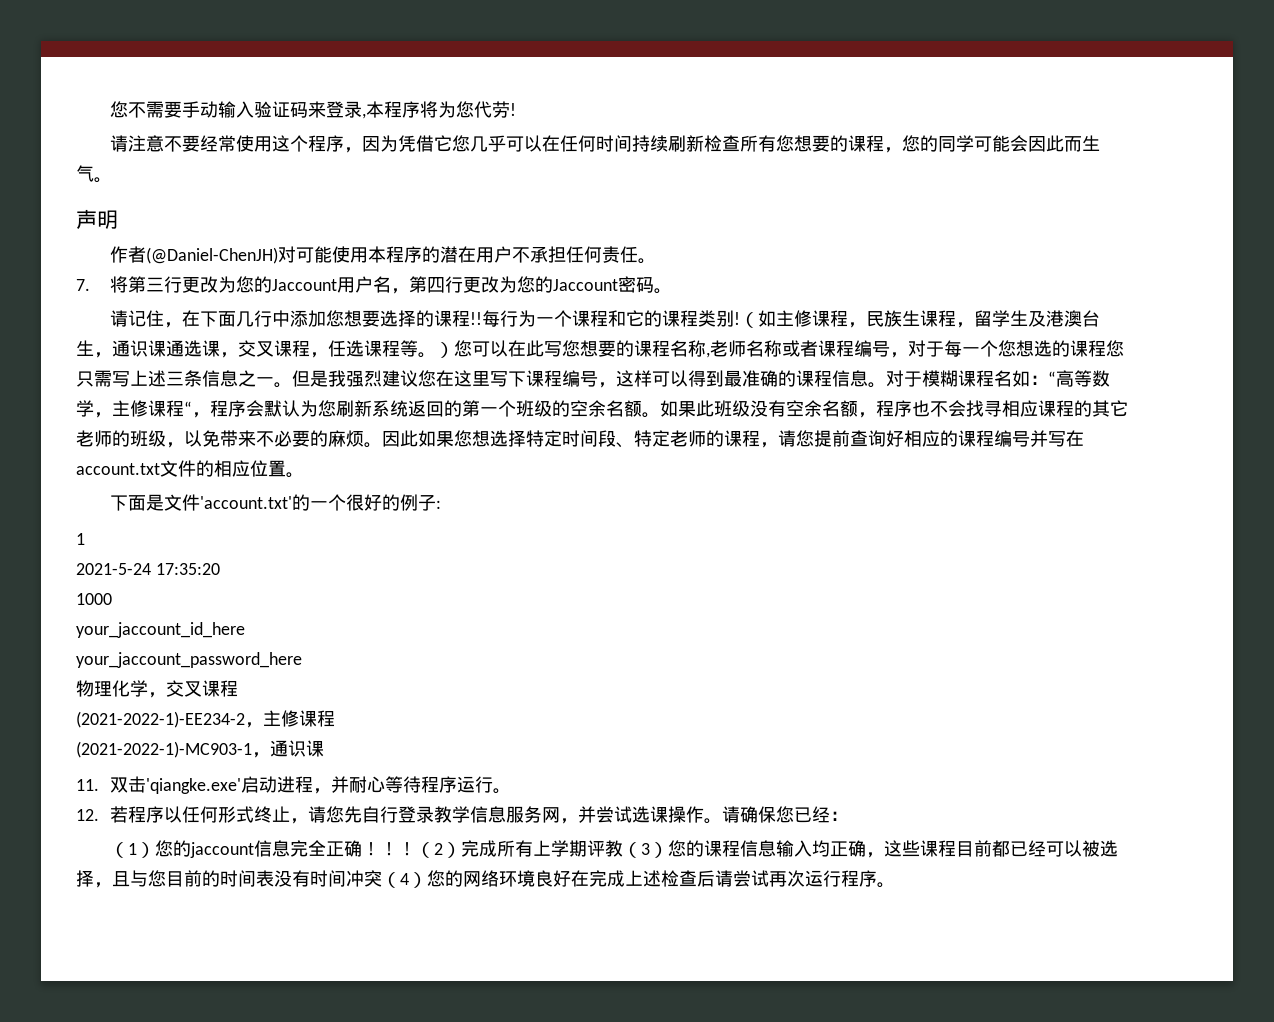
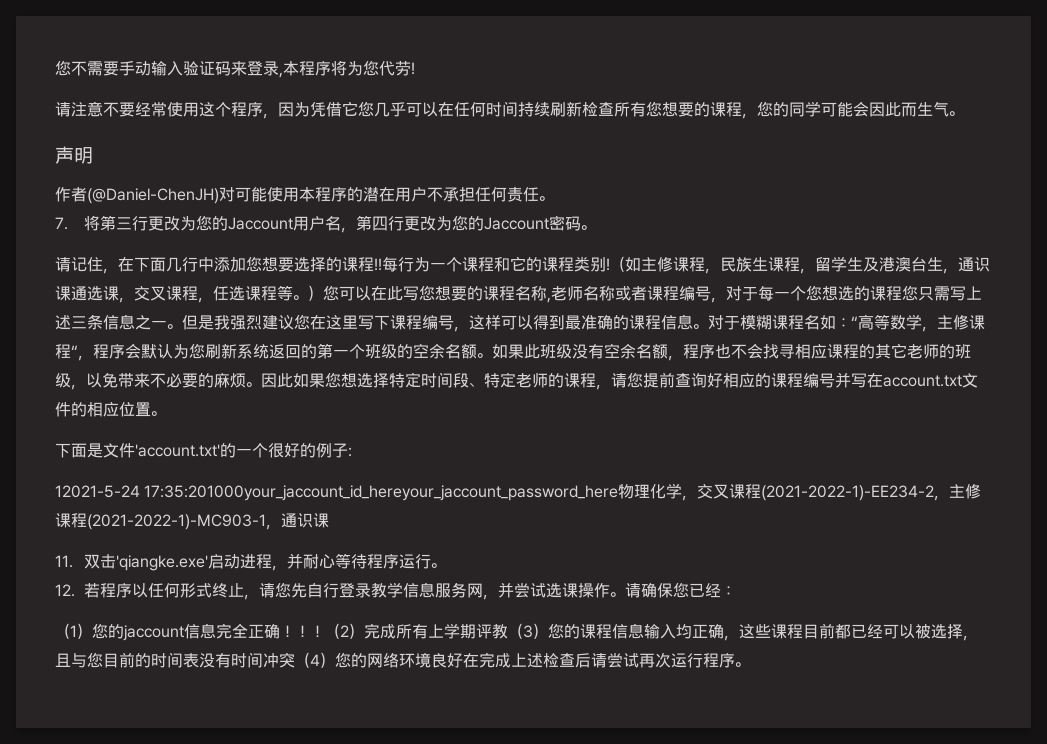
  下面是文件'account.txt'的一个很好的例子:
- 1
- 2021-5-24 17:35:20
- 1000
- your_jaccount_id_here
- your_jaccount_password_here
- 物理化学，交叉课程
- (2021-2022-1)-EE234-2，主修课程
- (2021-2022-1)-MC903-1，通识课
+ 12021-5-24 17:35:201000your_jaccount_id_hereyour_jaccount_password_here物理化学，交叉课程(2021-2022-1)-EE234-2，主修课程(2021-2022-1)-MC903-1，通识课

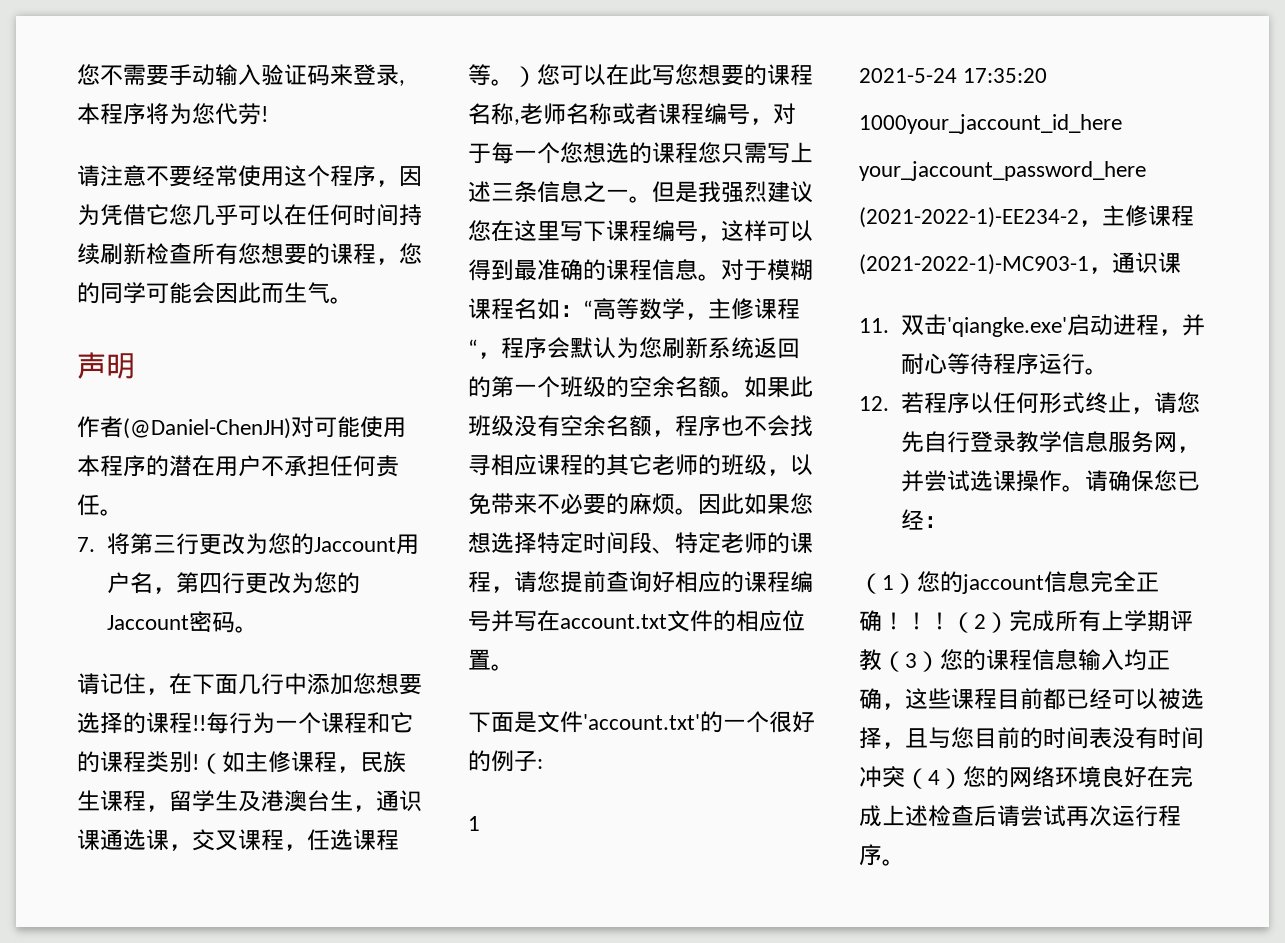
  下面是文件'account.txt'的一个很好的例子:
- 12021-5-24 17:35:201000your_jaccount_id_hereyour_jaccount_password_here物理化学，交叉课程(2021-2022-1)-EE234-2，主修课程(2021-2022-1)-MC903-1，通识课
+ 1
+ 2021-5-24 17:35:20
+ 1000your_jaccount_id_here
+ your_jaccount_password_here
+ (2021-2022-1)-EE234-2，主修课程
+ (2021-2022-1)-MC903-1，通识课

